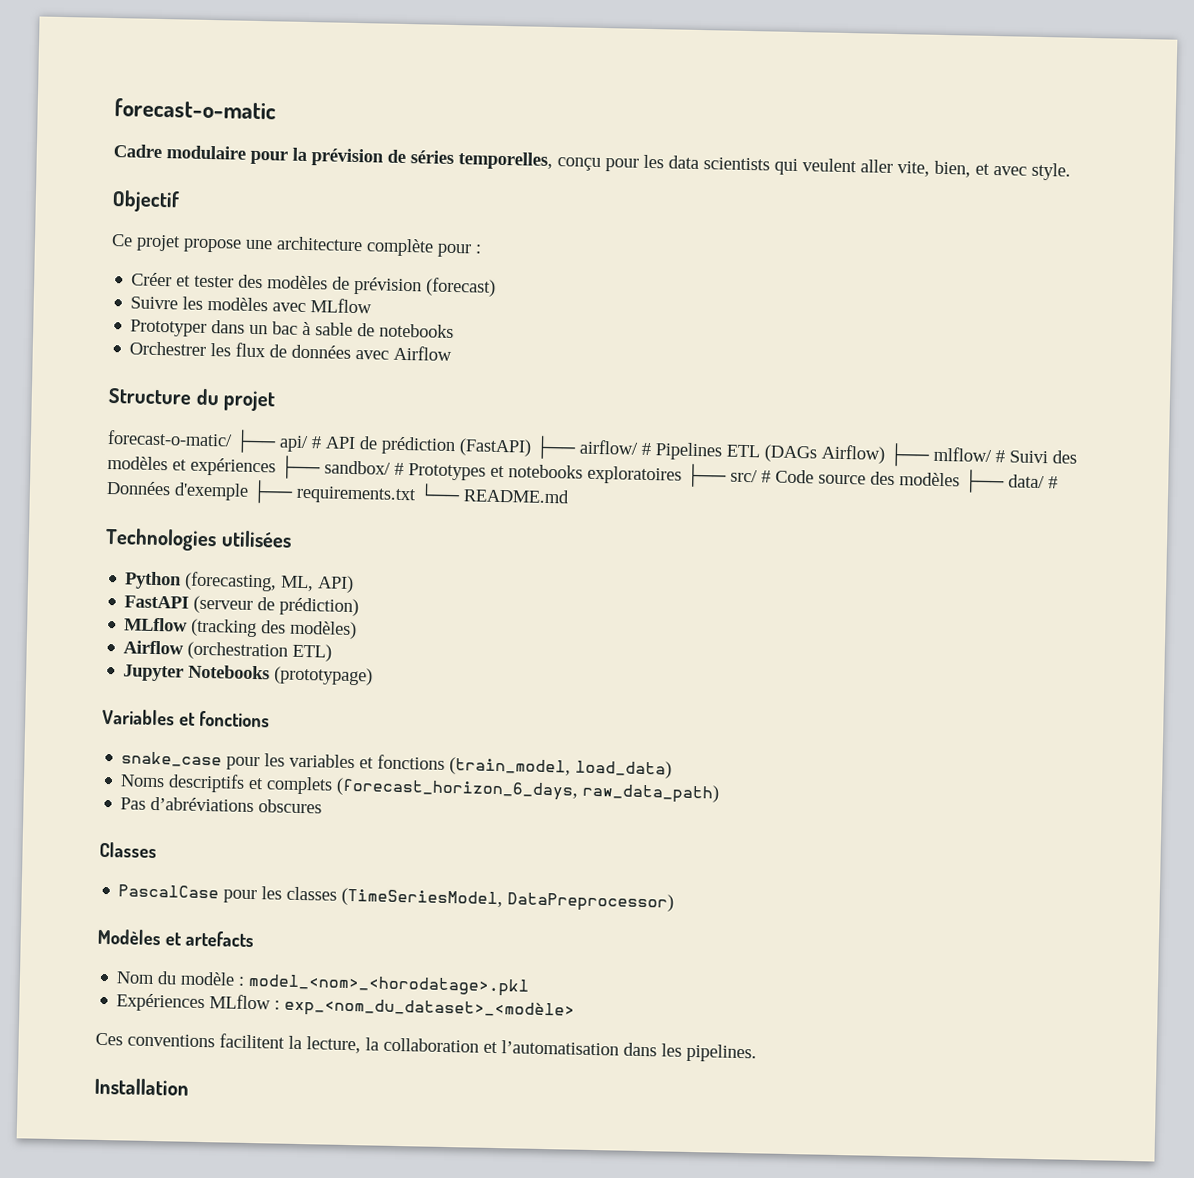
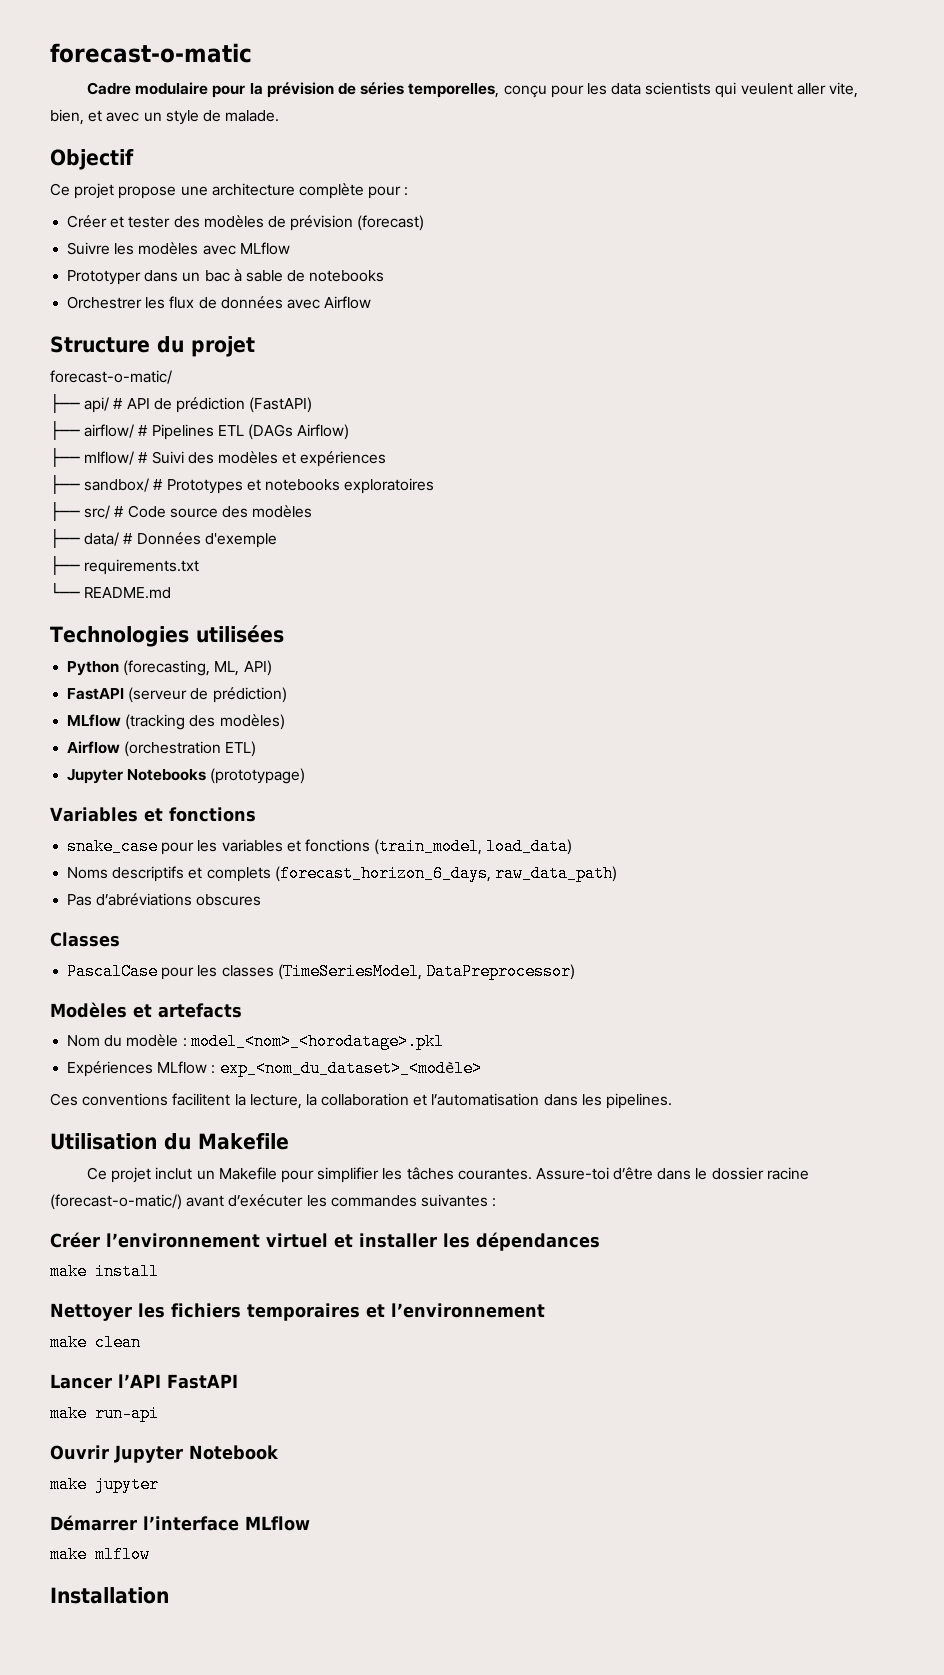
- Cadre modulaire pour la prévision de séries temporelles, conçu pour les data scientists qui veulent aller vite, bien, et avec style.
+ Cadre modulaire pour la prévision de séries temporelles, conçu pour les data scientists qui veulent aller vite, bien, et avec un style de malade.
- forecast-o-matic/ ├── api/ # API de prédiction (FastAPI) ├── airflow/ # Pipelines ETL (DAGs Airflow) ├── mlflow/ # Suivi des modèles et expériences ├── sandbox/ # Prototypes et notebooks exploratoires ├── src/ # Code source des modèles ├── data/ # Données d'exemple ├── requirements.txt └── README.md
+ forecast-o-matic/
+ ├── api/ # API de prédiction (FastAPI)
+ ├── airflow/ # Pipelines ETL (DAGs Airflow)
+ ├── mlflow/ # Suivi des modèles et expériences
+ ├── sandbox/ # Prototypes et notebooks exploratoires
+ ├── src/ # Code source des modèles
+ ├── data/ # Données d'exemple
+ ├── requirements.txt
+ └── README.md
+ Utilisation du Makefile
+ Ce projet inclut un Makefile pour simplifier les tâches courantes. Assure-toi d’être dans le dossier racine (forecast-o-matic/) avant d’exécuter les commandes suivantes :
+ Créer l’environnement virtuel et installer les dépendances
+ make install
+ Nettoyer les fichiers temporaires et l’environnement
+ make clean
+ Lancer l’API FastAPI
+ make run-api
+ Ouvrir Jupyter Notebook
+ make jupyter
+ Démarrer l’interface MLflow
+ make mlflow

